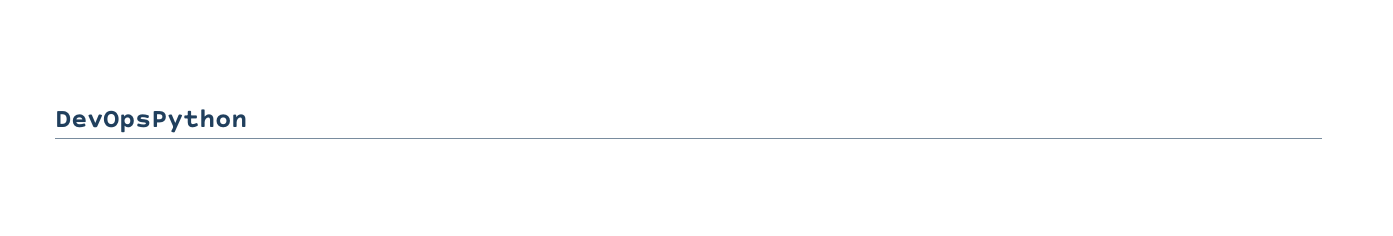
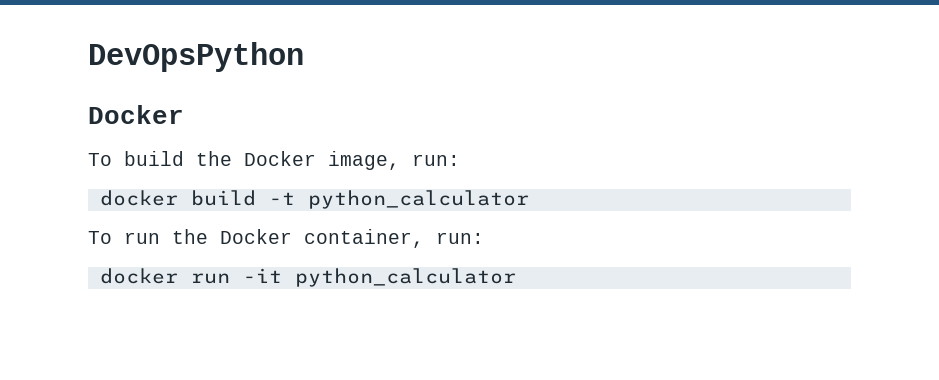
  DevOpsPython
+ Docker
+ To build the Docker image, run:
+ docker build -t python_calculator
+ To run the Docker container, run:
+ docker run -it python_calculator

